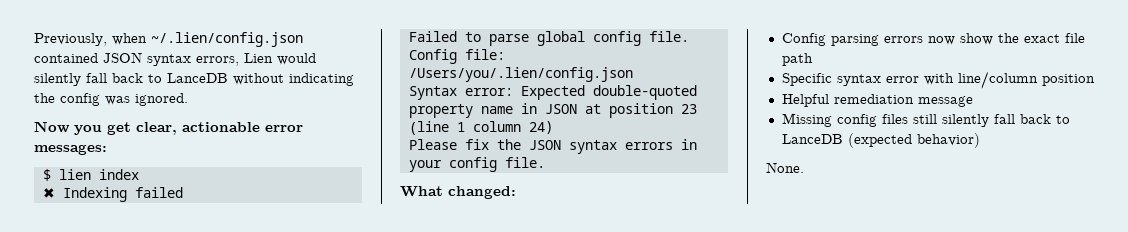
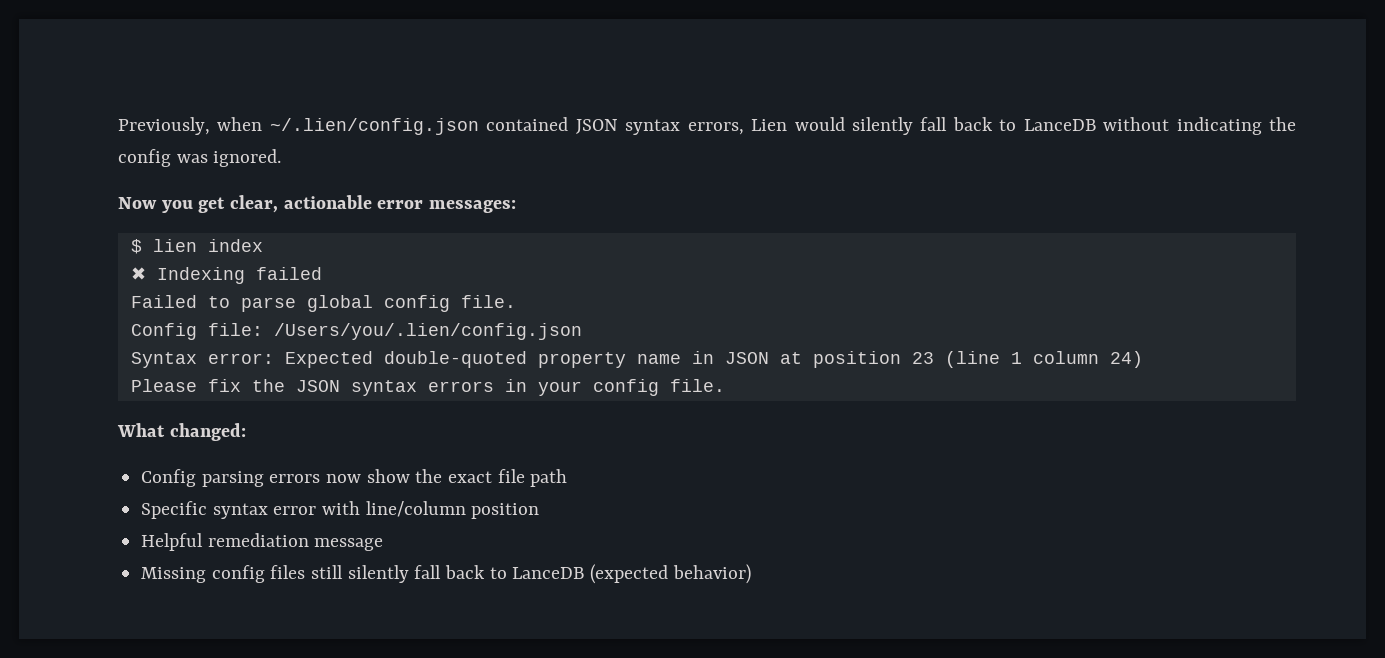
- None.

